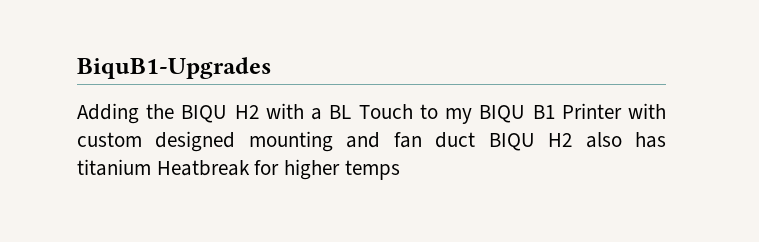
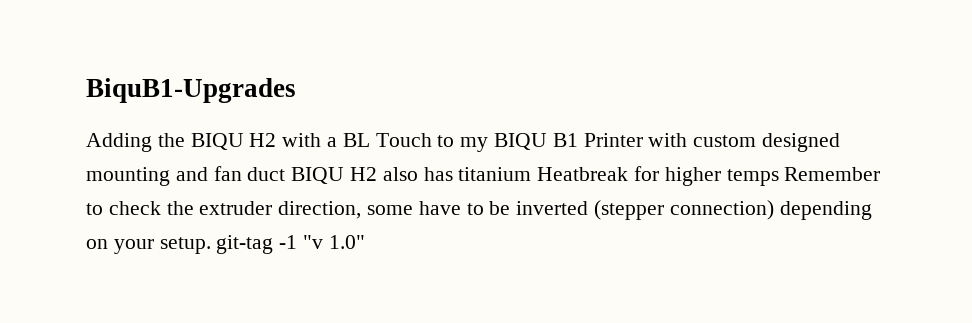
- Adding the BIQU H2 with a BL Touch to my BIQU B1 Printer with custom designed mounting and fan duct BIQU H2 also has titanium Heatbreak for higher temps
+ Adding the BIQU H2 with a BL Touch to my BIQU B1 Printer with custom designed mounting and fan duct BIQU H2 also has titanium Heatbreak for higher temps Remember to check the extruder direction, some have to be inverted (stepper connection) depending on your setup. git-tag -1 "v 1.0"

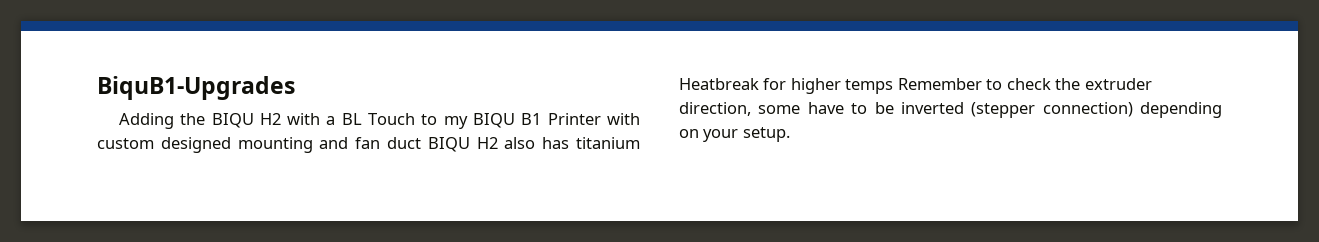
- Adding the BIQU H2 with a BL Touch to my BIQU B1 Printer with custom designed mounting and fan duct BIQU H2 also has titanium Heatbreak for higher temps Remember to check the extruder direction, some have to be inverted (stepper connection) depending on your setup. git-tag -1 "v 1.0"
+ Adding the BIQU H2 with a BL Touch to my BIQU B1 Printer with custom designed mounting and fan duct BIQU H2 also has titanium Heatbreak for higher temps Remember to check the extruder direction, some have to be inverted (stepper connection) depending on your setup.

